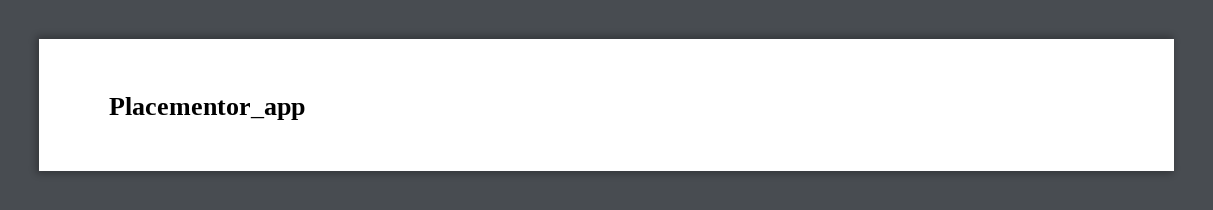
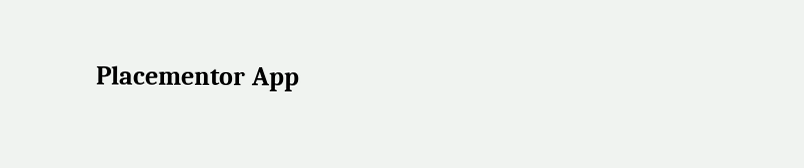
- Placementor_app
+ Placementor App

